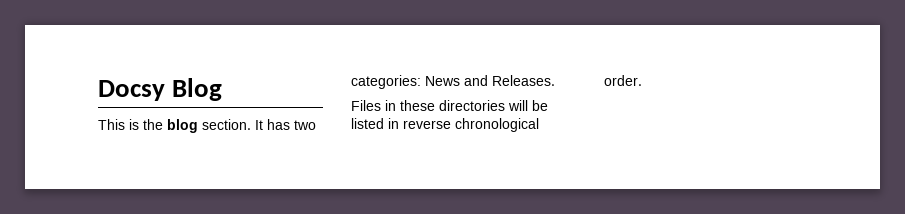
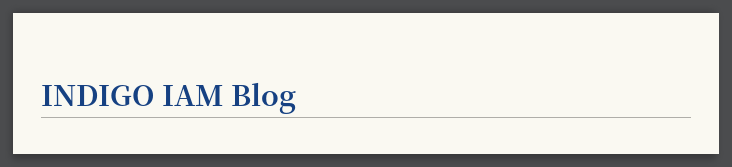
- Docsy Blog
+ INDIGO IAM Blog
- This is the blog section. It has two categories: News and Releases.
- Files in these directories will be listed in reverse chronological order.

